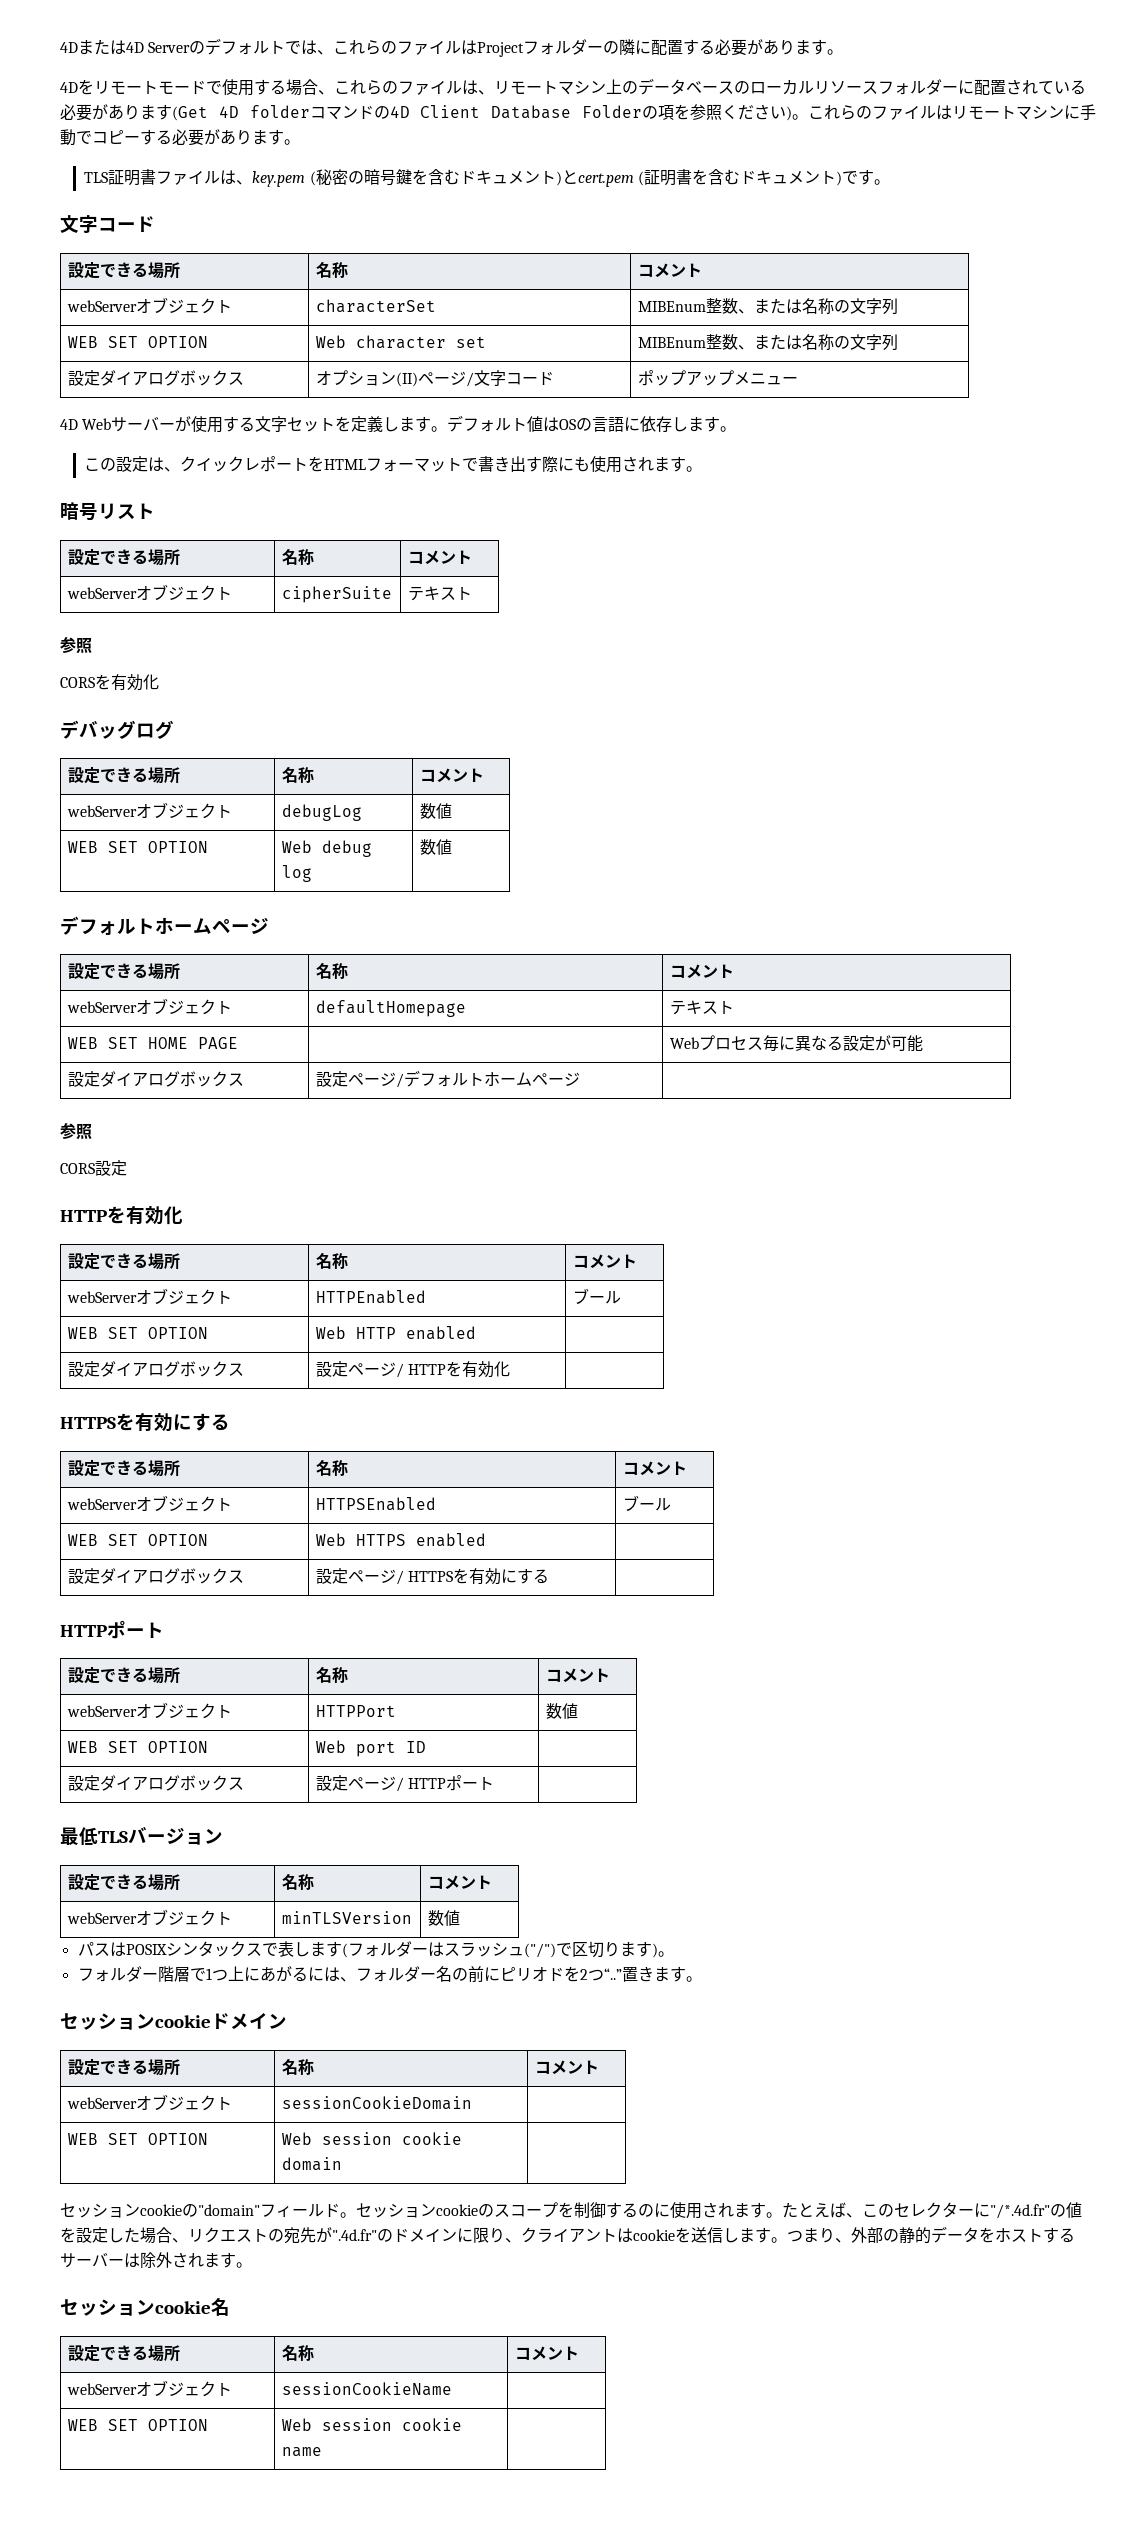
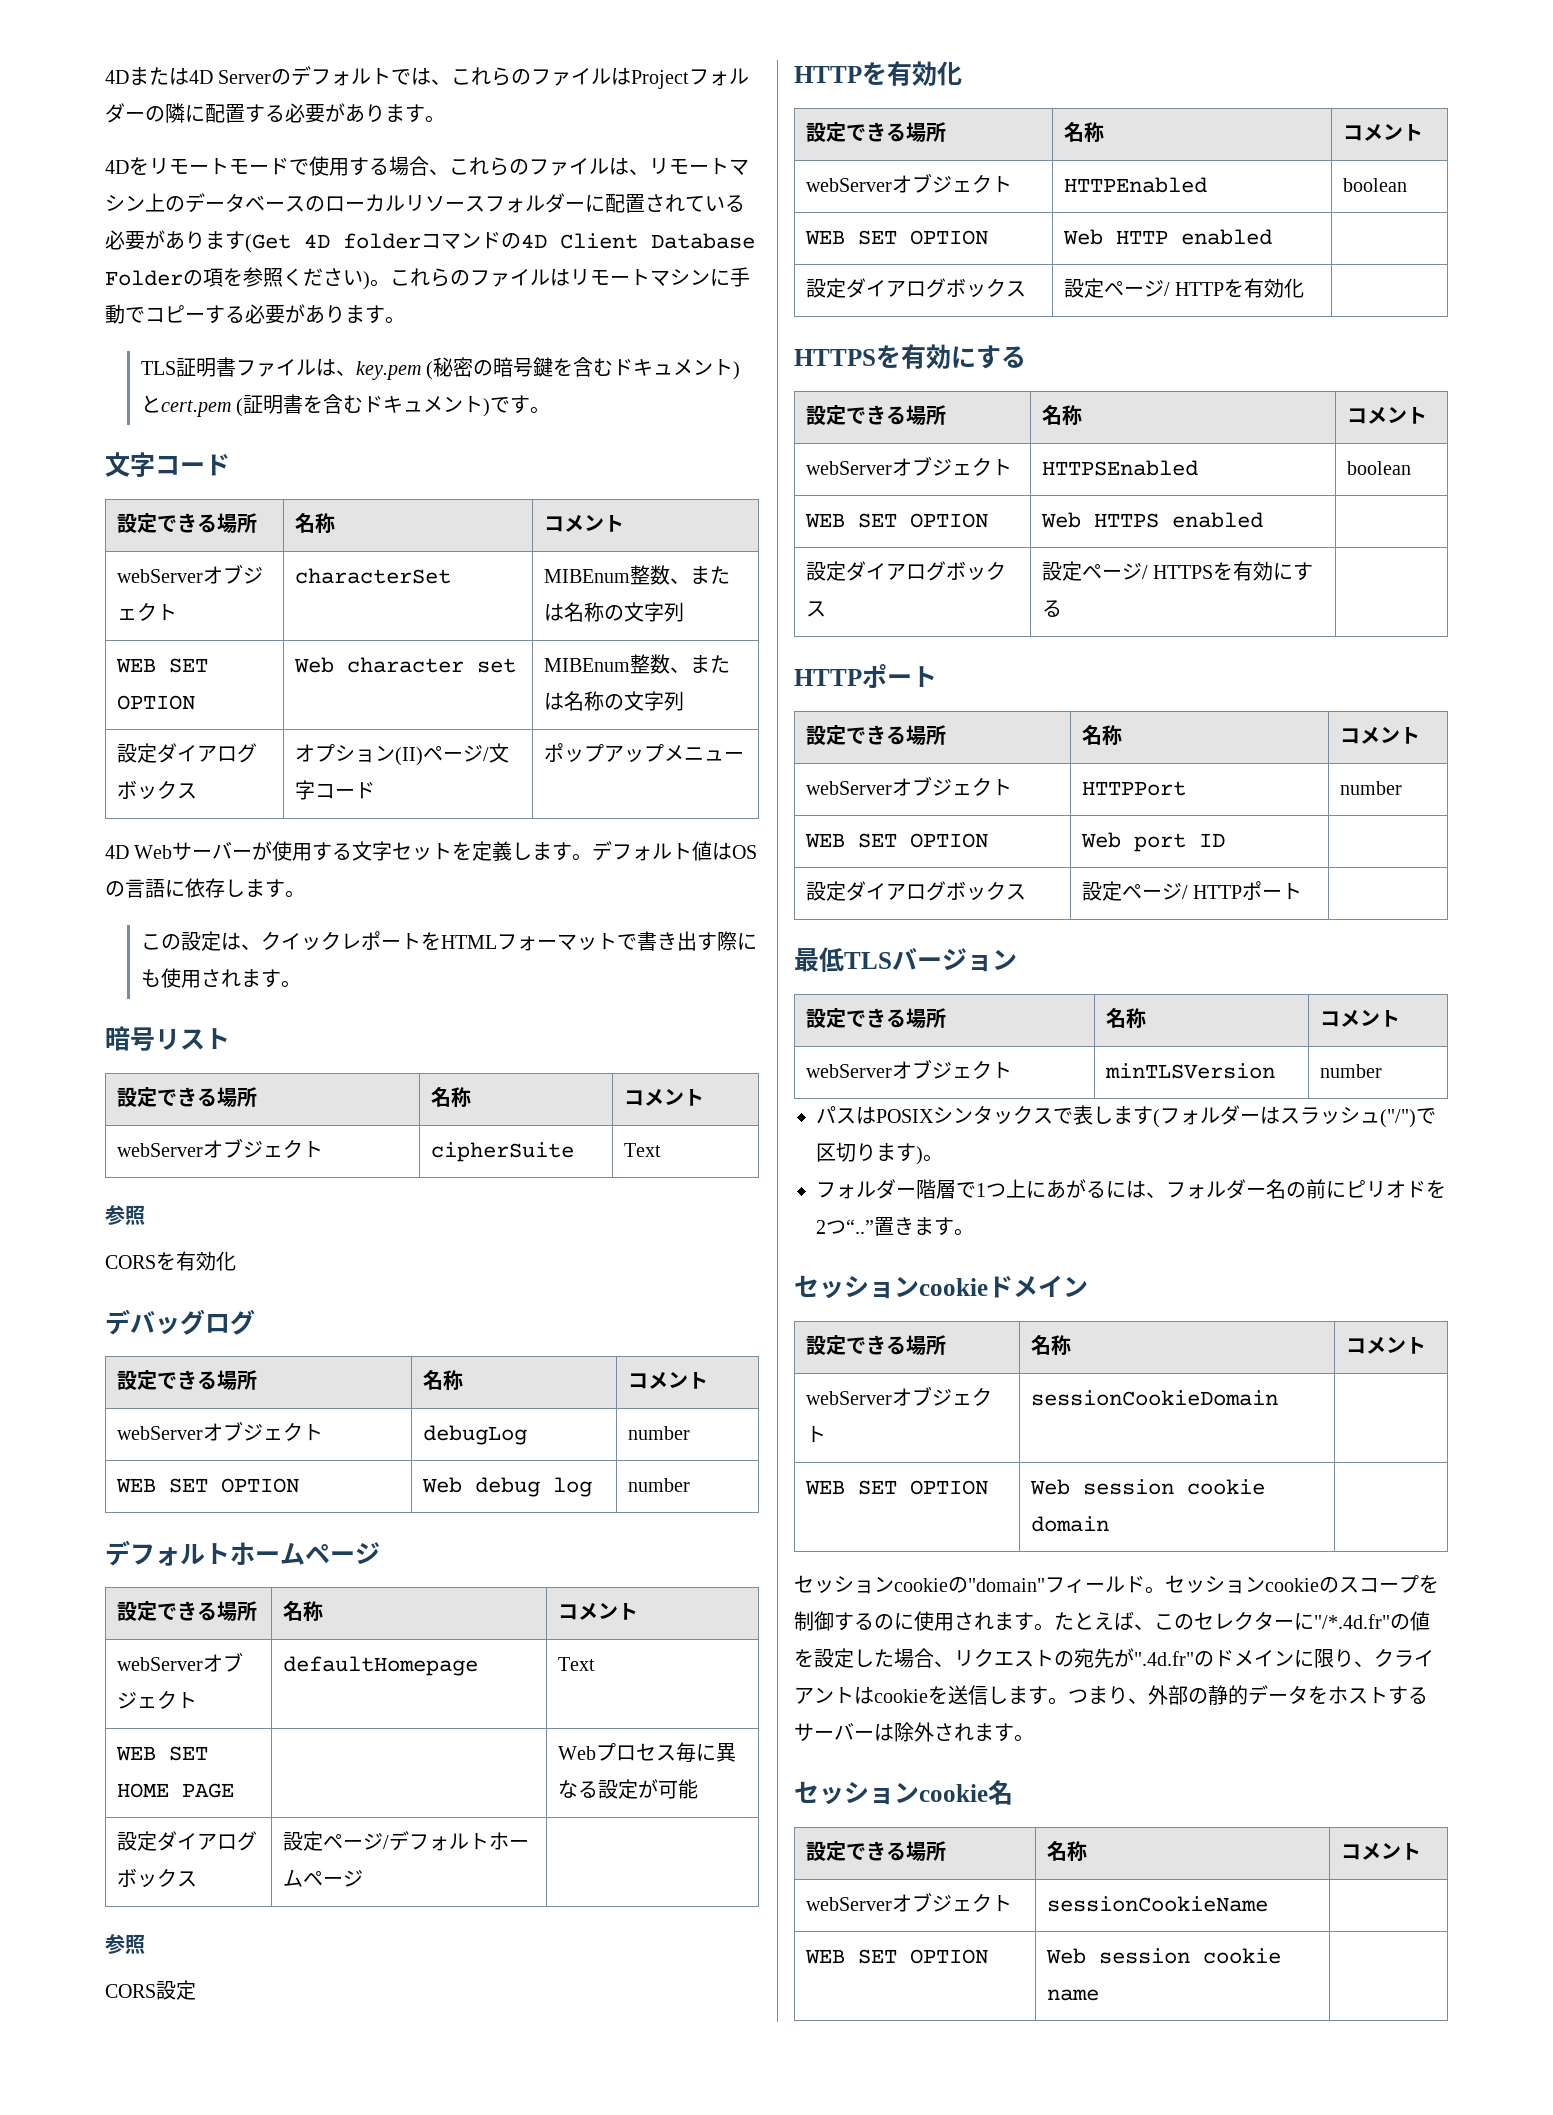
- webServerオブジェクト | cipherSuite | テキスト
+ webServerオブジェクト | cipherSuite | Text
- webServerオブジェクト | debugLog | 数値
+ webServerオブジェクト | debugLog | number
- WEB SET OPTION | Web debug log | 数値
+ WEB SET OPTION | Web debug log | number
- webServerオブジェクト | defaultHomepage | テキスト
+ webServerオブジェクト | defaultHomepage | Text
- webServerオブジェクト | HTTPEnabled | ブール
+ webServerオブジェクト | HTTPEnabled | boolean
- webServerオブジェクト | HTTPSEnabled | ブール
+ webServerオブジェクト | HTTPSEnabled | boolean
- webServerオブジェクト | HTTPPort | 数値
+ webServerオブジェクト | HTTPPort | number
- webServerオブジェクト | minTLSVersion | 数値
+ webServerオブジェクト | minTLSVersion | number

